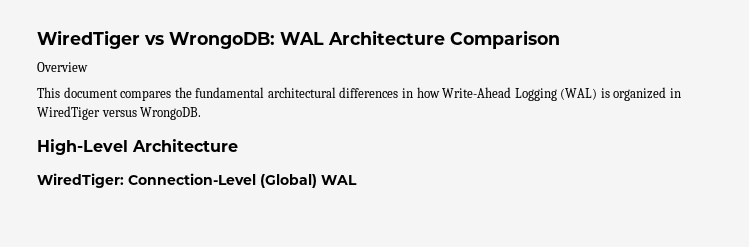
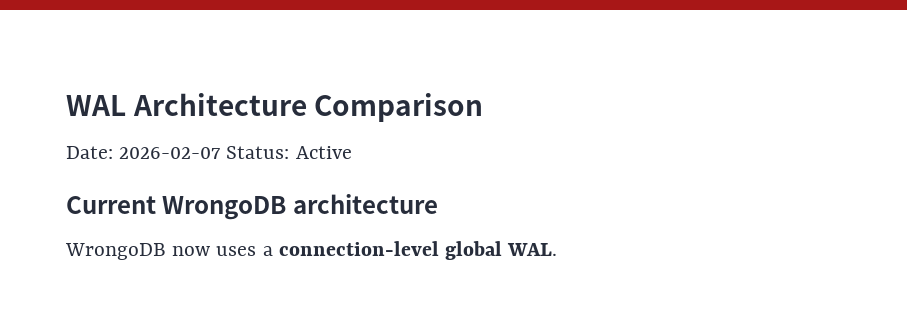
- WiredTiger vs WrongoDB: WAL Architecture Comparison
+ WAL Architecture Comparison
- Overview
- This document compares the fundamental architectural differences in how Write-Ahead Logging (WAL) is organized in WiredTiger versus WrongoDB.
- High-Level Architecture
- WiredTiger: Connection-Level (Global) WAL
+ Date: 2026-02-07 Status: Active
+ Current WrongoDB architecture
+ WrongoDB now uses a connection-level global WAL.

